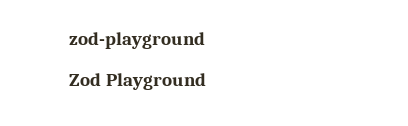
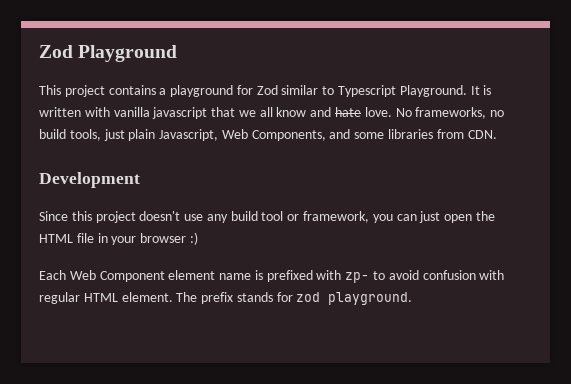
- zod-playground
+ This project contains a playground for Zod similar to Typescript Playground. It is written with vanilla javascript that we all know and hate love. No frameworks, no build tools, just plain Javascript, Web Components, and some libraries from CDN.
+ Development
+ Since this project doesn't use any build tool or framework, you can just open the HTML file in your browser :)
+ Each Web Component element name is prefixed with zp- to avoid confusion with regular HTML element. The prefix stands for zod playground.

